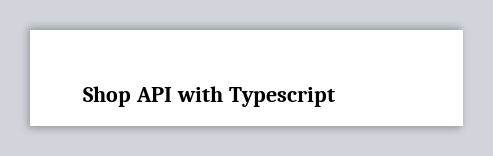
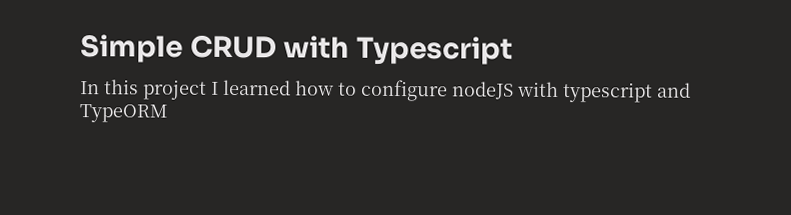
- Shop API with Typescript
+ Simple CRUD with Typescript
+ In this project I learned how to configure nodeJS with typescript and TypeORM

